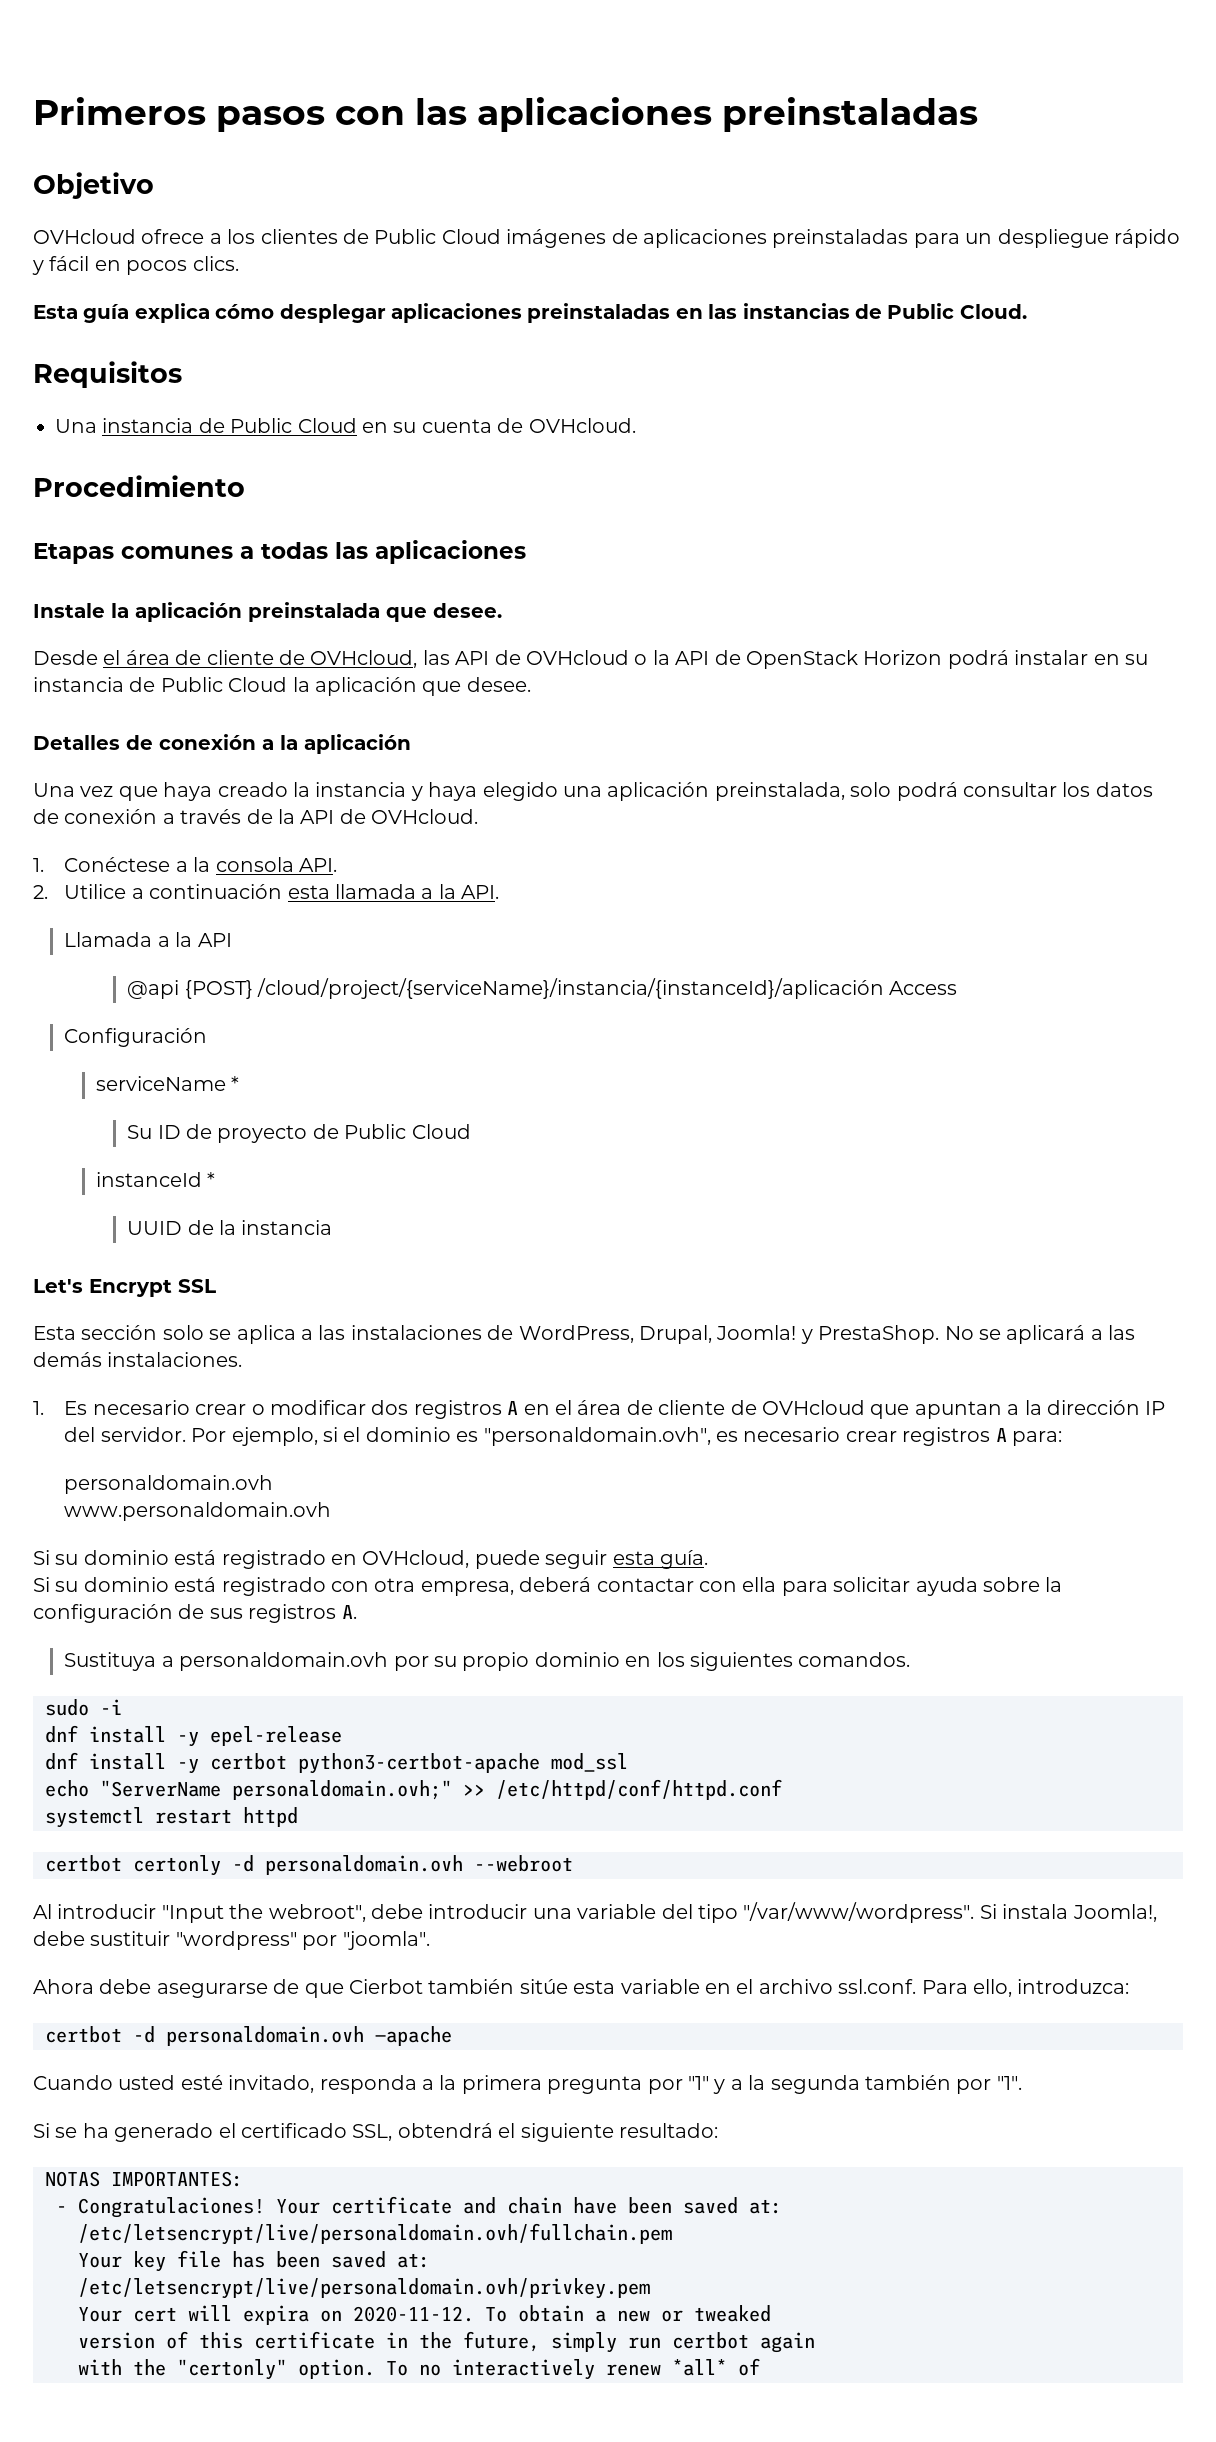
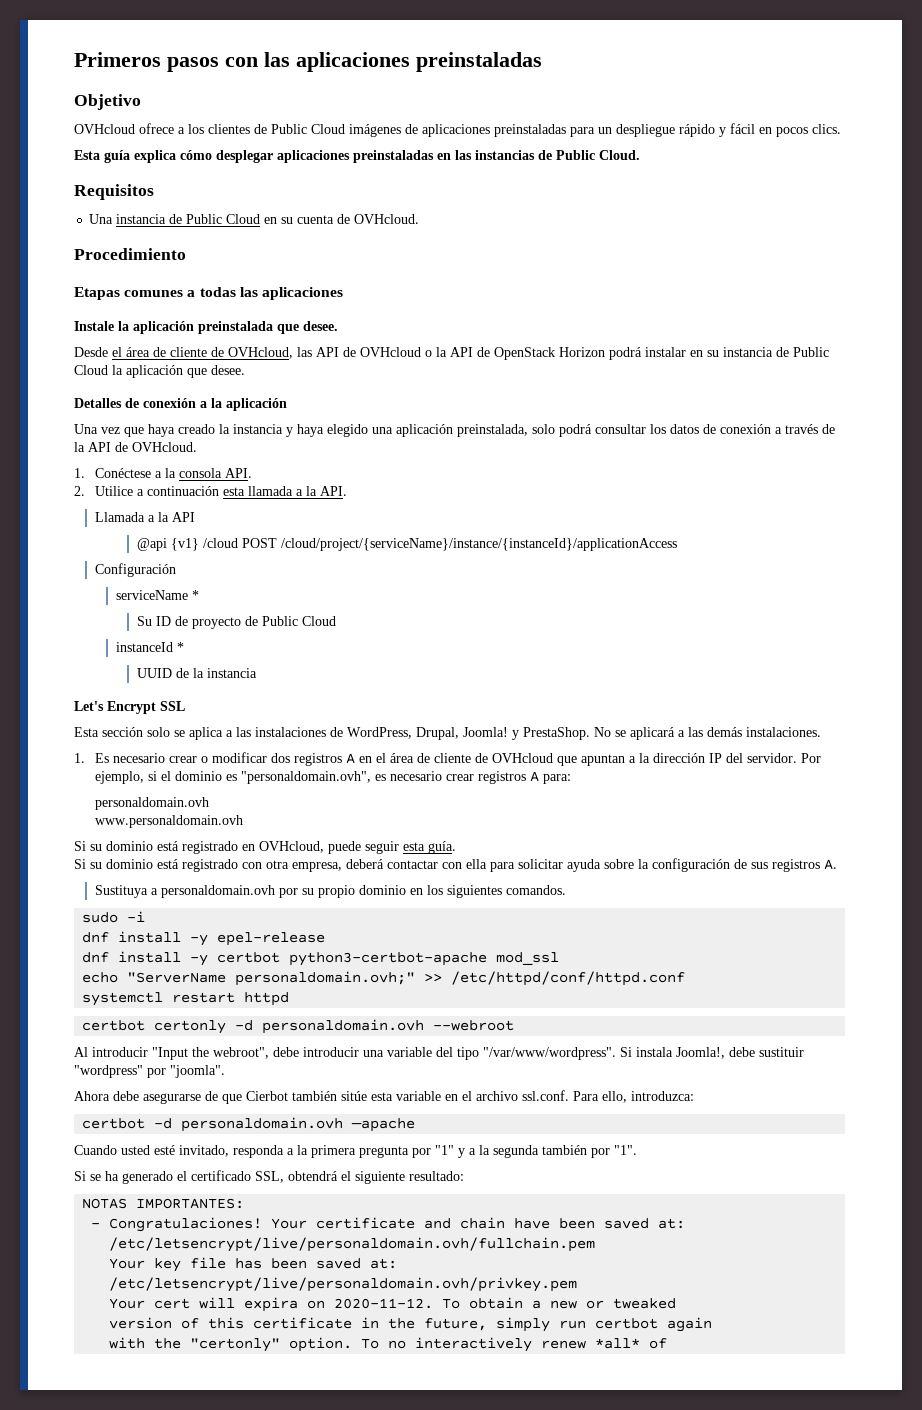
- @api {POST} /cloud/project/{serviceName}/instancia/{instanceId}/aplicación Access
+ @api {v1} /cloud POST /cloud/project/{serviceName}/instance/{instanceId}/applicationAccess

